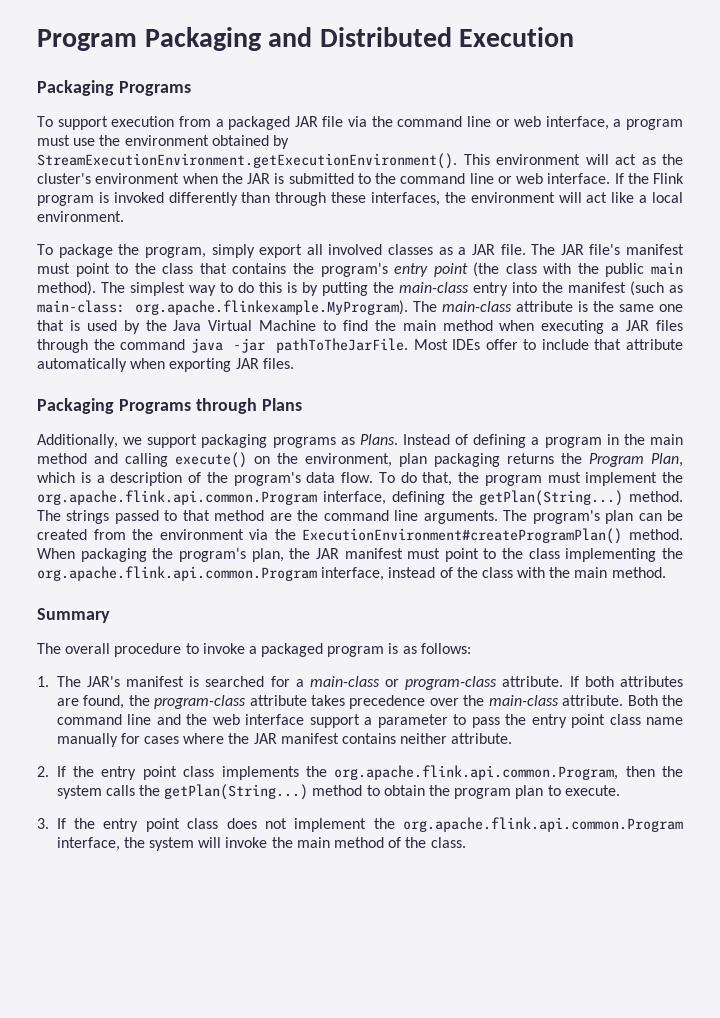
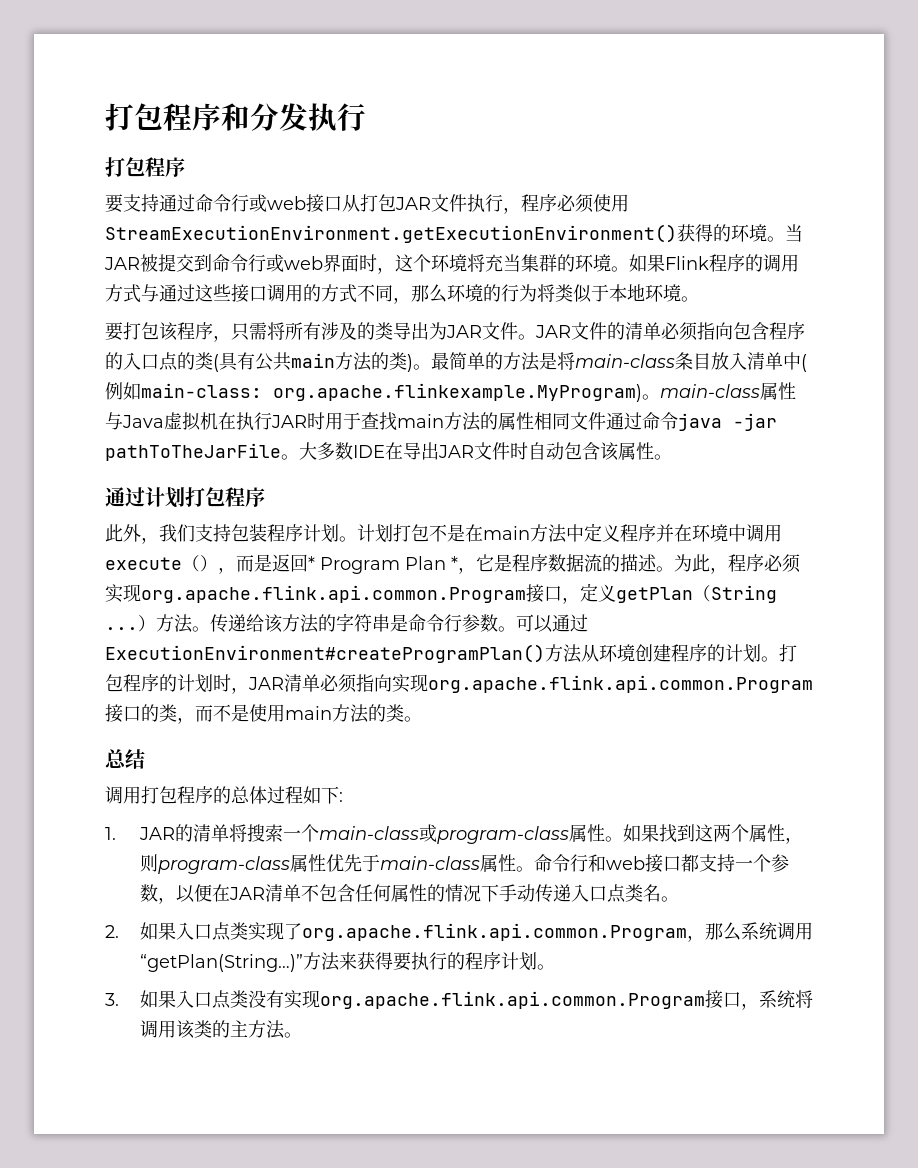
- Program Packaging and Distributed Execution
- Packaging Programs
- To support execution from a packaged JAR file via the command line or web interface, a program must use the environment obtained by StreamExecutionEnvironment.getExecutionEnvironment(). This environment will act as the cluster's environment when the JAR is submitted to the command line or web interface. If the Flink program is invoked differently than through these interfaces, the environment will act like a local environment.
- To package the program, simply export all involved classes as a JAR file. The JAR file's manifest must point to the class that contains the program's entry point (the class with the public main method). The simplest way to do this is by putting the main-class entry into the manifest (such as main-class: org.apache.flinkexample.MyProgram). The main-class attribute is the same one that is used by the Java Virtual Machine to find the main method when executing a JAR files through the command java -jar pathToTheJarFile. Most IDEs offer to include that attribute automatically when exporting JAR files.
- Packaging Programs through Plans
- Additionally, we support packaging programs as Plans. Instead of defining a program in the main method and calling execute() on the environment, plan packaging returns the Program Plan, which is a description of the program's data flow. To do that, the program must implement the org.apache.flink.api.common.Program interface, defining the getPlan(String...) method. The strings passed to that method are the command line arguments. The program's plan can be created from the environment via the ExecutionEnvironment#createProgramPlan() method. When packaging the program's plan, the JAR manifest must point to the class implementing the org.apache.flink.api.common.Program interface, instead of the class with the main method.
- Summary
- The overall procedure to invoke a packaged program is as follows:
- 1. The JAR's manifest is searched for a main-class or program-class attribute. If both attributes are found, the program-class attribute takes precedence over the main-class attribute. Both the command line and the web interface support a parameter to pass the entry point class name manually for cases where the JAR manifest contains neither attribute.
- 2. If the entry point class implements the org.apache.flink.api.common.Program, then the system calls the getPlan(String...) method to obtain the program plan to execute.
- 3. If the entry point class does not implement the org.apache.flink.api.common.Program interface, the system will invoke the main method of the class.
+ 打包程序和分发执行
+ 打包程序
+ 要支持通过命令行或web接口从打包JAR文件执行，程序必须使用StreamExecutionEnvironment.getExecutionEnvironment()获得的环境。当JAR被提交到命令行或web界面时，这个环境将充当集群的环境。如果Flink程序的调用方式与通过这些接口调用的方式不同，那么环境的行为将类似于本地环境。
+ 要打包该程序，只需将所有涉及的类导出为JAR文件。JAR文件的清单必须指向包含程序的入口点的类(具有公共main方法的类)。最简单的方法是将main-class条目放入清单中(例如main-class: org.apache.flinkexample.MyProgram)。main-class属性与Java虚拟机在执行JAR时用于查找main方法的属性相同文件通过命令java -jar pathToTheJarFile。大多数IDE在导出JAR文件时自动包含该属性。
+ 通过计划打包程序
+ 此外，我们支持包装程序计划。计划打包不是在main方法中定义程序并在环境中调用execute（），而是返回* Program Plan *，它是程序数据流的描述。为此，程序必须实现org.apache.flink.api.common.Program接口，定义getPlan（String ...）方法。传递给该方法的字符串是命令行参数。可以通过ExecutionEnvironment#createProgramPlan()方法从环境创建程序的计划。打包程序的计划时，JAR清单必须指向实现org.apache.flink.api.common.Program接口的类，而不是使用main方法的类。
+ 总结
+ 调用打包程序的总体过程如下:
+ 1. JAR的清单将搜索一个main-class或program-class属性。如果找到这两个属性，则program-class属性优先于main-class属性。命令行和web接口都支持一个参数，以便在JAR清单不包含任何属性的情况下手动传递入口点类名。
+ 2.如果入口点类实现了org.apache.flink.api.common.Program，那么系统调用“getPlan(String…)”方法来获得要执行的程序计划。
+ 3.如果入口点类没有实现org.apache.flink.api.common.Program接口，系统将调用该类的主方法。

